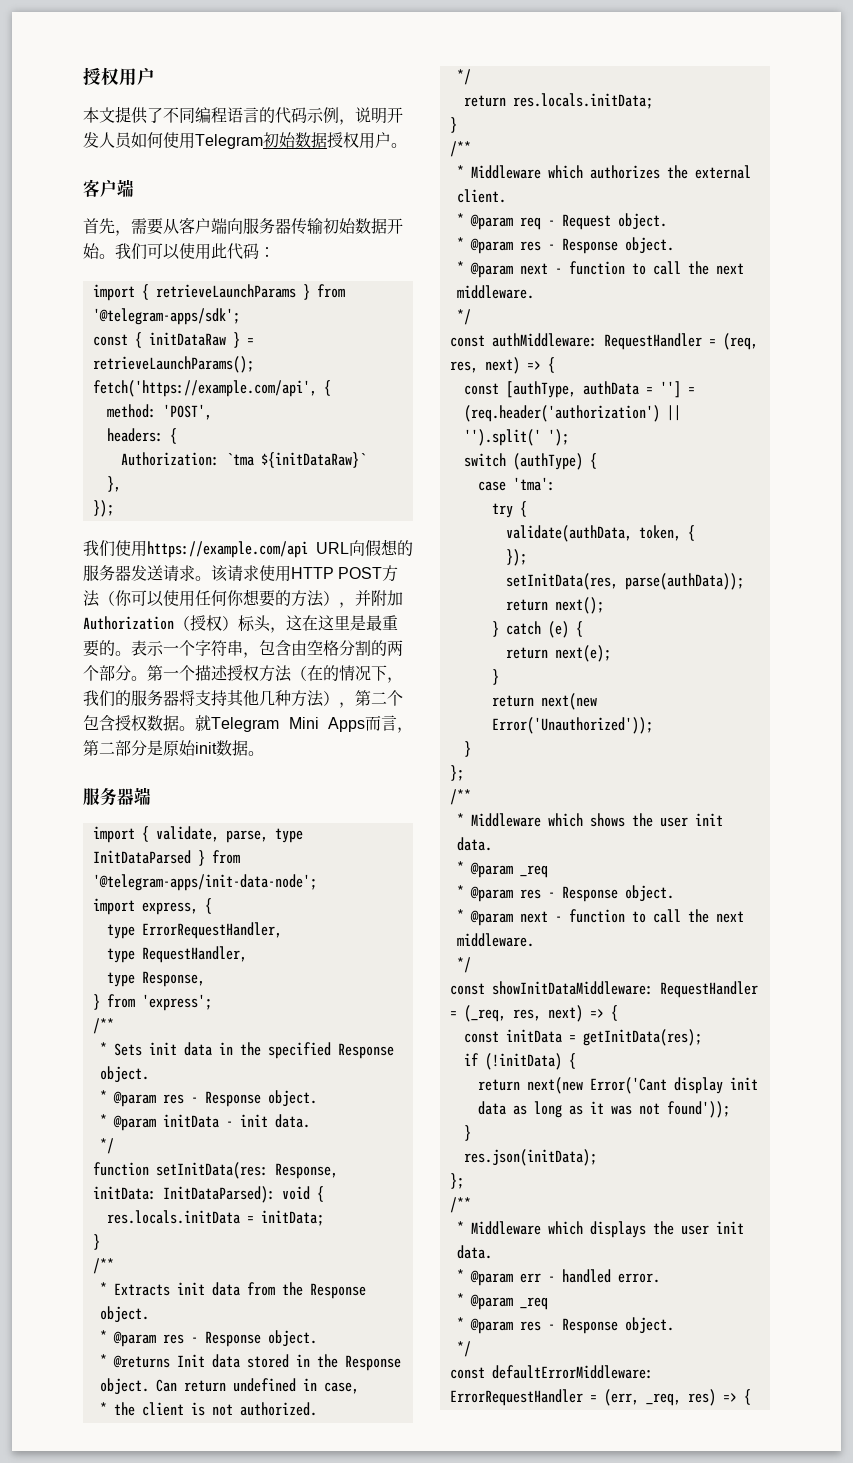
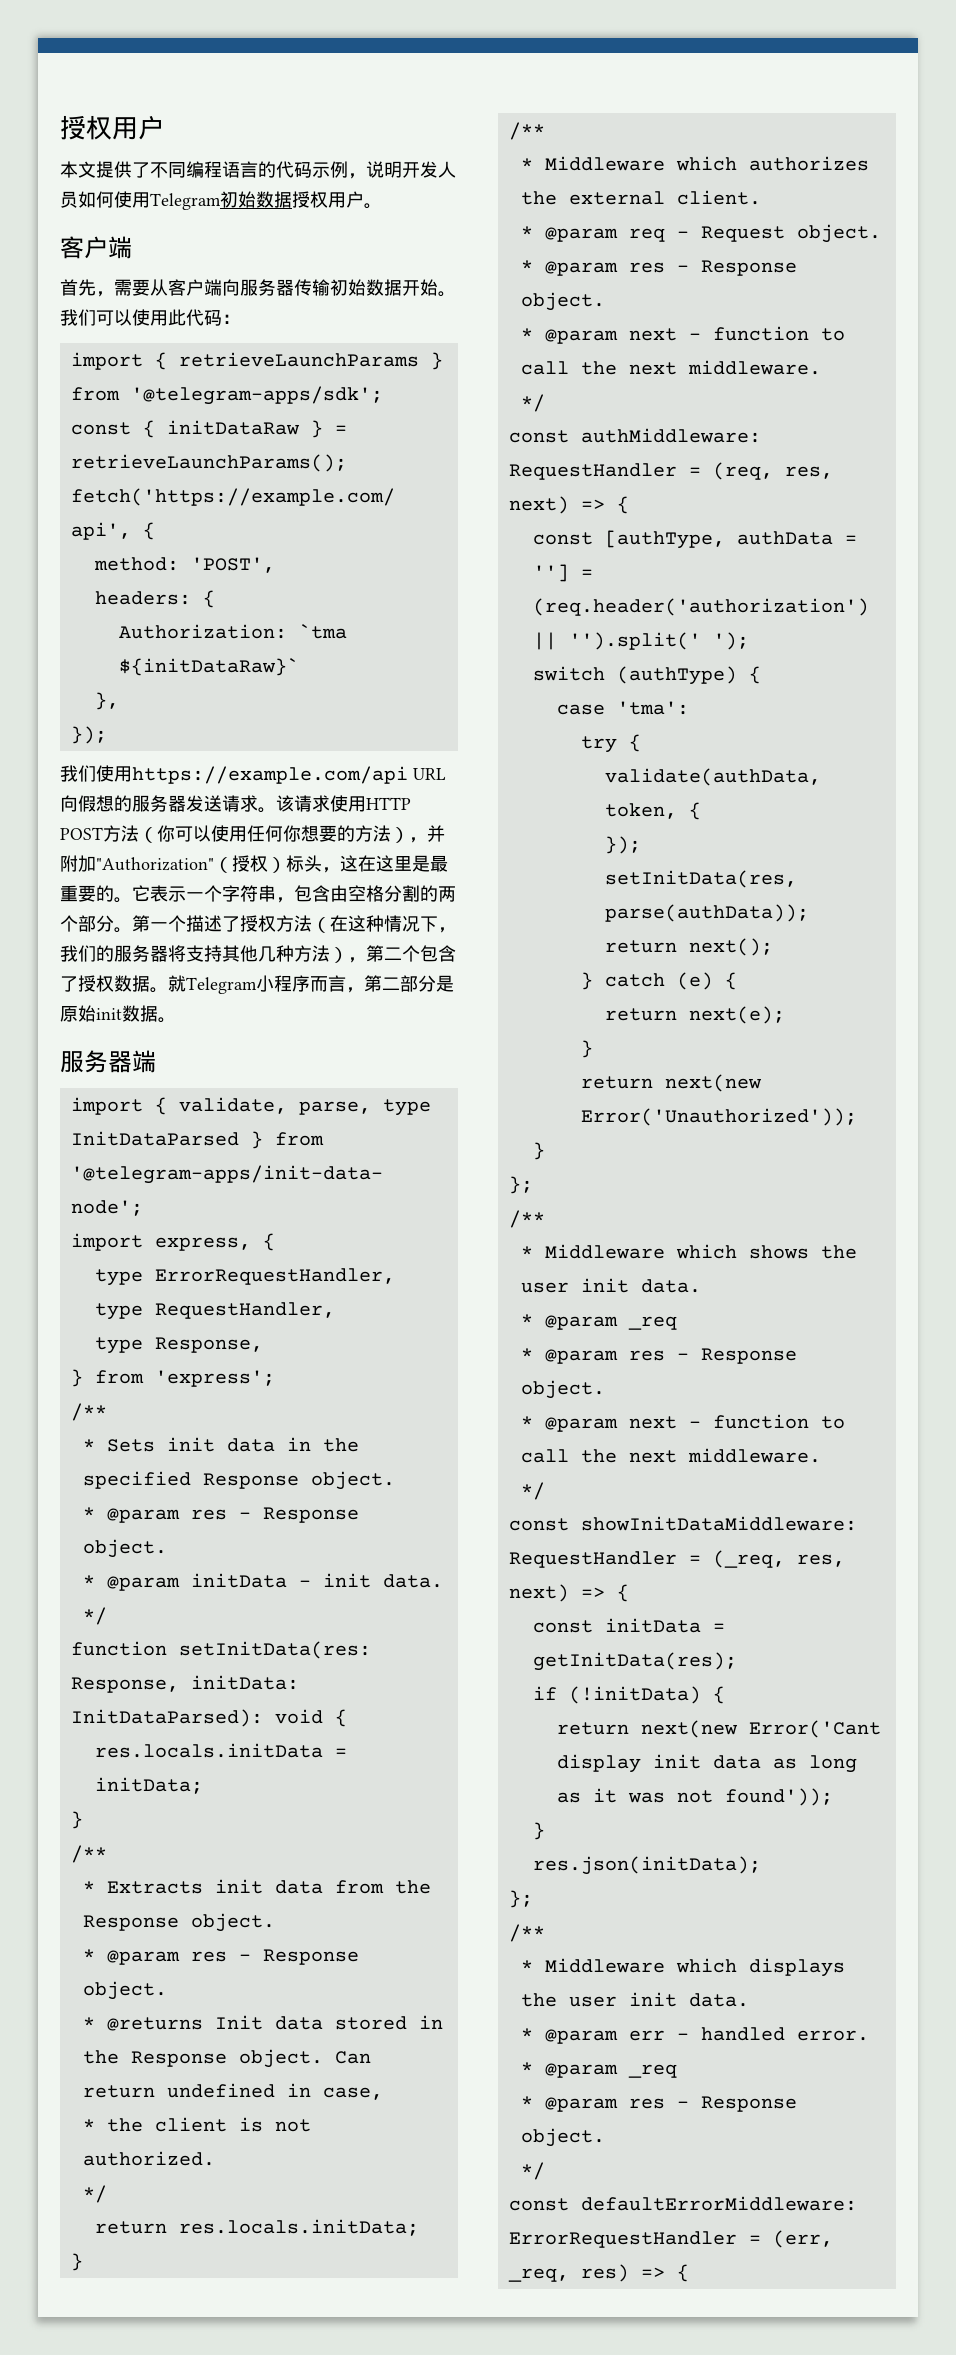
- 该请求使用HTTP POST方法（你可以使用任何你想要的方法），并附加Authorization（授权）标头，这在这里是最重要的。
+ 该请求使用HTTP POST方法（你可以使用任何你想要的方法），并附加"Authorization"（授权）标头，这在这里是最重要的。
- 表示一个字符串，包含由空格分割的两个部分。
+ 它表示一个字符串，包含由空格分割的两个部分。
- 第一个描述授权方法（在的情况下，我们的服务器将支持其他几种方法），第二个包含授权数据。
+ 第一个描述了授权方法（在这种情况下，我们的服务器将支持其他几种方法），第二个包含了授权数据。
- 就Telegram Mini Apps而言，第二部分是原始init数据。
+ 就Telegram小程序而言，第二部分是原始init数据。

